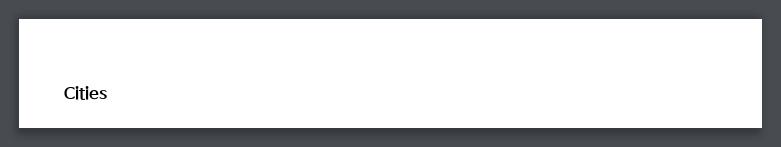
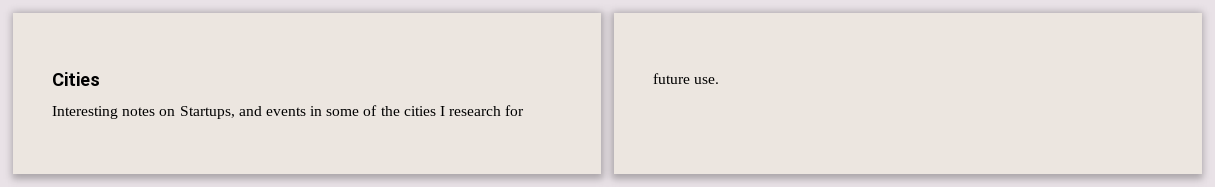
+ Interesting notes on Startups, and events in some of the cities I research for future use.

